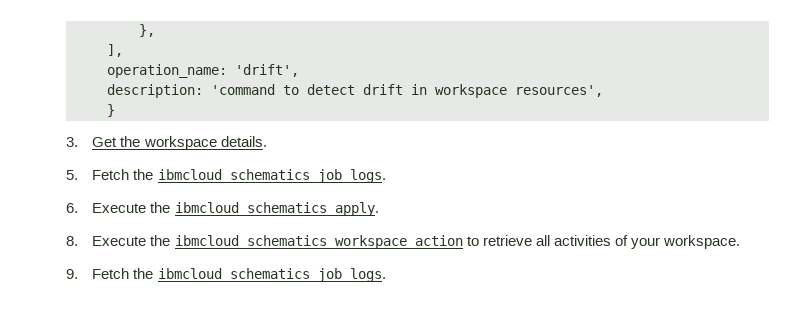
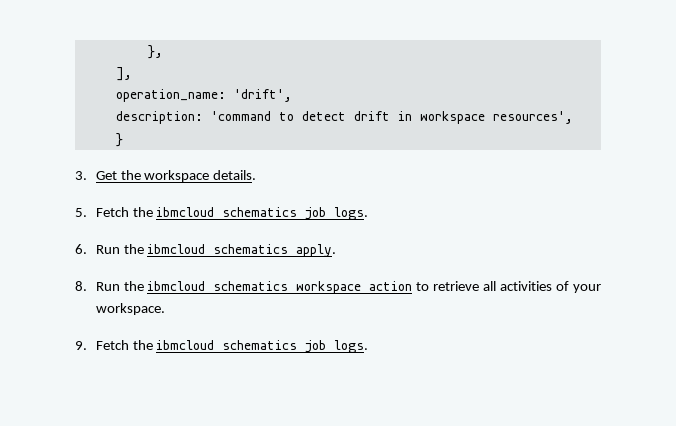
- 6. Execute the ibmcloud schematics apply.
+ 6. Run the ibmcloud schematics apply.
- 8. Execute the ibmcloud schematics workspace action to retrieve all activities of your workspace.
+ 8. Run the ibmcloud schematics workspace action to retrieve all activities of your workspace.

